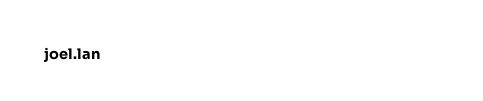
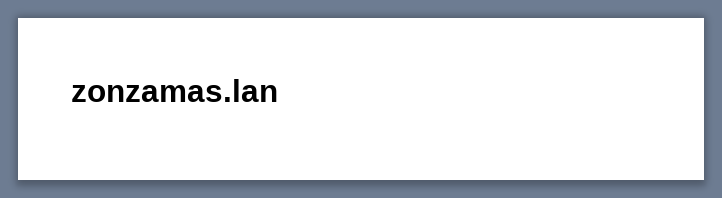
- joel.lan
+ zonzamas.lan

